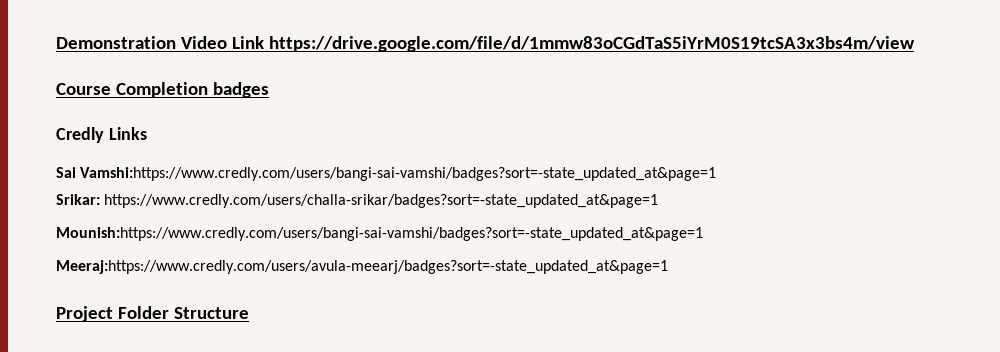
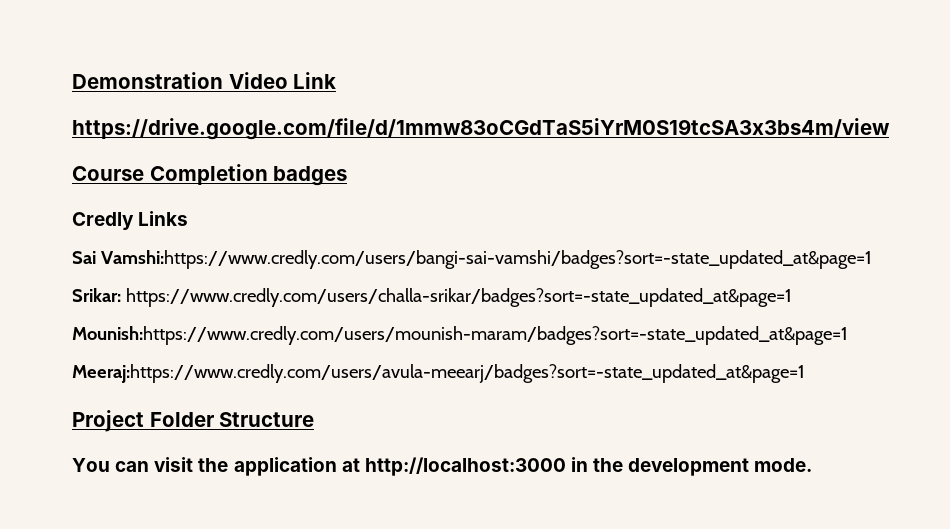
- Demonstration Video Link https://drive.google.com/file/d/1mmw83oCGdTaS5iYrM0S19tcSA3x3bs4m/view
+ Demonstration Video Link
+ https://drive.google.com/file/d/1mmw83oCGdTaS5iYrM0S19tcSA3x3bs4m/view
- Mounish:https://www.credly.com/users/bangi-sai-vamshi/badges?sort=-state_updated_at&page=1
+ Mounish:https://www.credly.com/users/mounish-maram/badges?sort=-state_updated_at&page=1
+ You can visit the application at http://localhost:3000 in the development mode.

